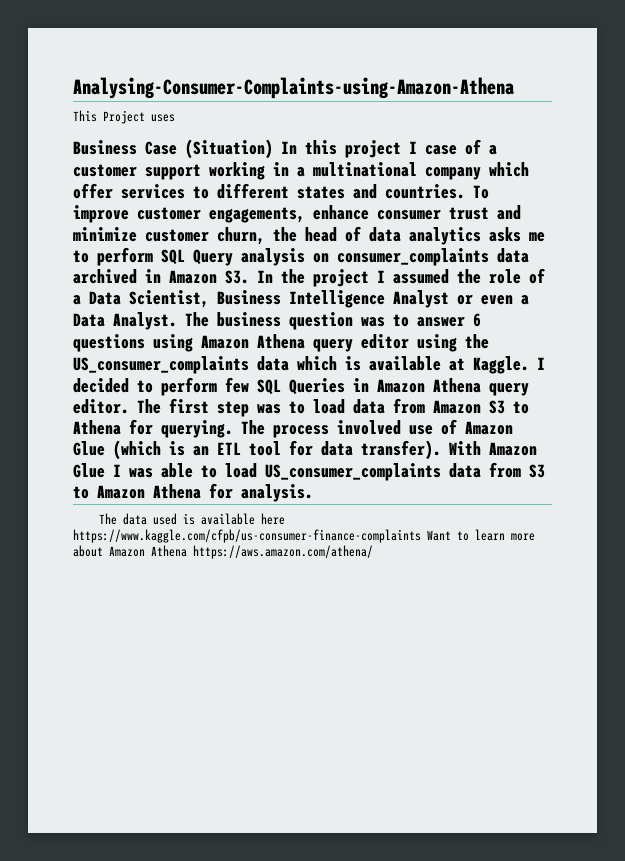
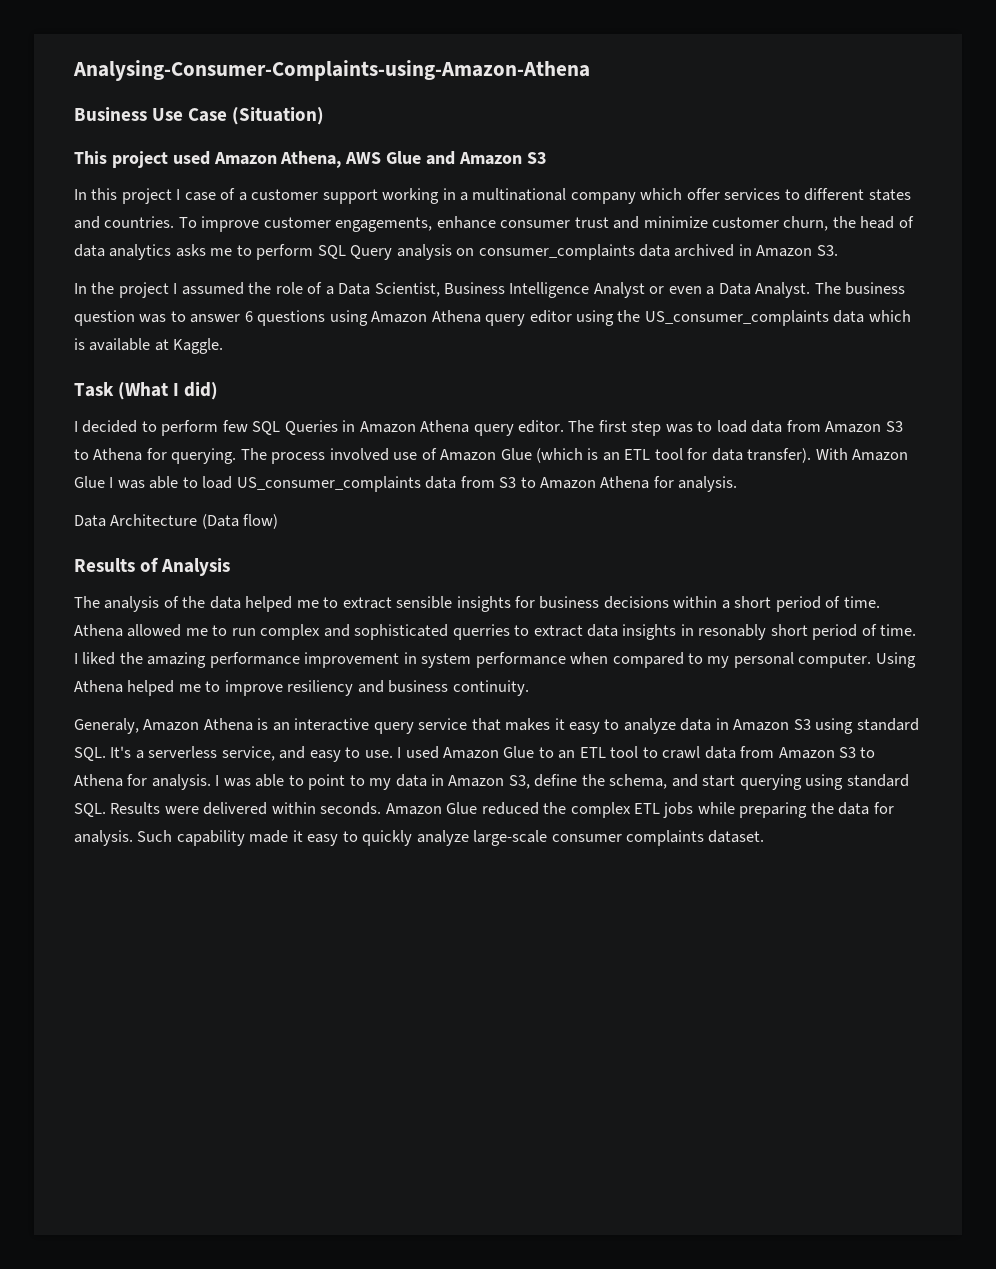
- This Project uses
- Business Case (Situation) In this project I case of a customer support working in a multinational company which offer services to different states and countries.
+ Business Use Case (Situation)
+ This project used Amazon Athena, AWS Glue and Amazon S3
+ In this project I case of a customer support working in a multinational company which offer services to different states and countries.
- To improve customer engagements, enhance consumer trust and minimize customer churn, the head of data analytics asks me to perform SQL Query analysis on consumer_complaints data archived in Amazon S3. In the project I assumed the role of a Data Scientist, Business Intelligence Analyst or even a Data Analyst.
+ To improve customer engagements, enhance consumer trust and minimize customer churn, the head of data analytics asks me to perform SQL Query analysis on consumer_complaints data archived in Amazon S3.
+ In the project I assumed the role of a Data Scientist, Business Intelligence Analyst or even a Data Analyst.
- The business question was to answer 6 questions using Amazon Athena query editor using the US_consumer_complaints data which is available at Kaggle. I decided to perform few SQL Queries in Amazon Athena query editor.
+ The business question was to answer 6 questions using Amazon Athena query editor using the US_consumer_complaints data which is available at Kaggle.
+ Task (What I did)
+ I decided to perform few SQL Queries in Amazon Athena query editor.
- The data used is available here https://www.kaggle.com/cfpb/us-consumer-finance-complaints Want to learn more about Amazon Athena https://aws.amazon.com/athena/
+ Data Architecture (Data flow)
+ Results of Analysis
+ The analysis of the data helped me to extract sensible insights for business decisions within a short period of time. Athena allowed me to run complex and sophisticated querries to extract data insights in resonably short period of time. I liked the amazing performance improvement in system performance when compared to my personal computer. Using Athena helped me to improve resiliency and business continuity.
+ Generaly, Amazon Athena is an interactive query service that makes it easy to analyze data in Amazon S3 using standard SQL. It's a serverless service, and easy to use. I used Amazon Glue to an ETL tool to crawl data from Amazon S3 to Athena for analysis. I was able to point to my data in Amazon S3, define the schema, and start querying using standard SQL. Results were delivered within seconds. Amazon Glue reduced the complex ETL jobs while preparing the data for analysis. Such capability made it easy to quickly analyze large-scale consumer complaints dataset.

